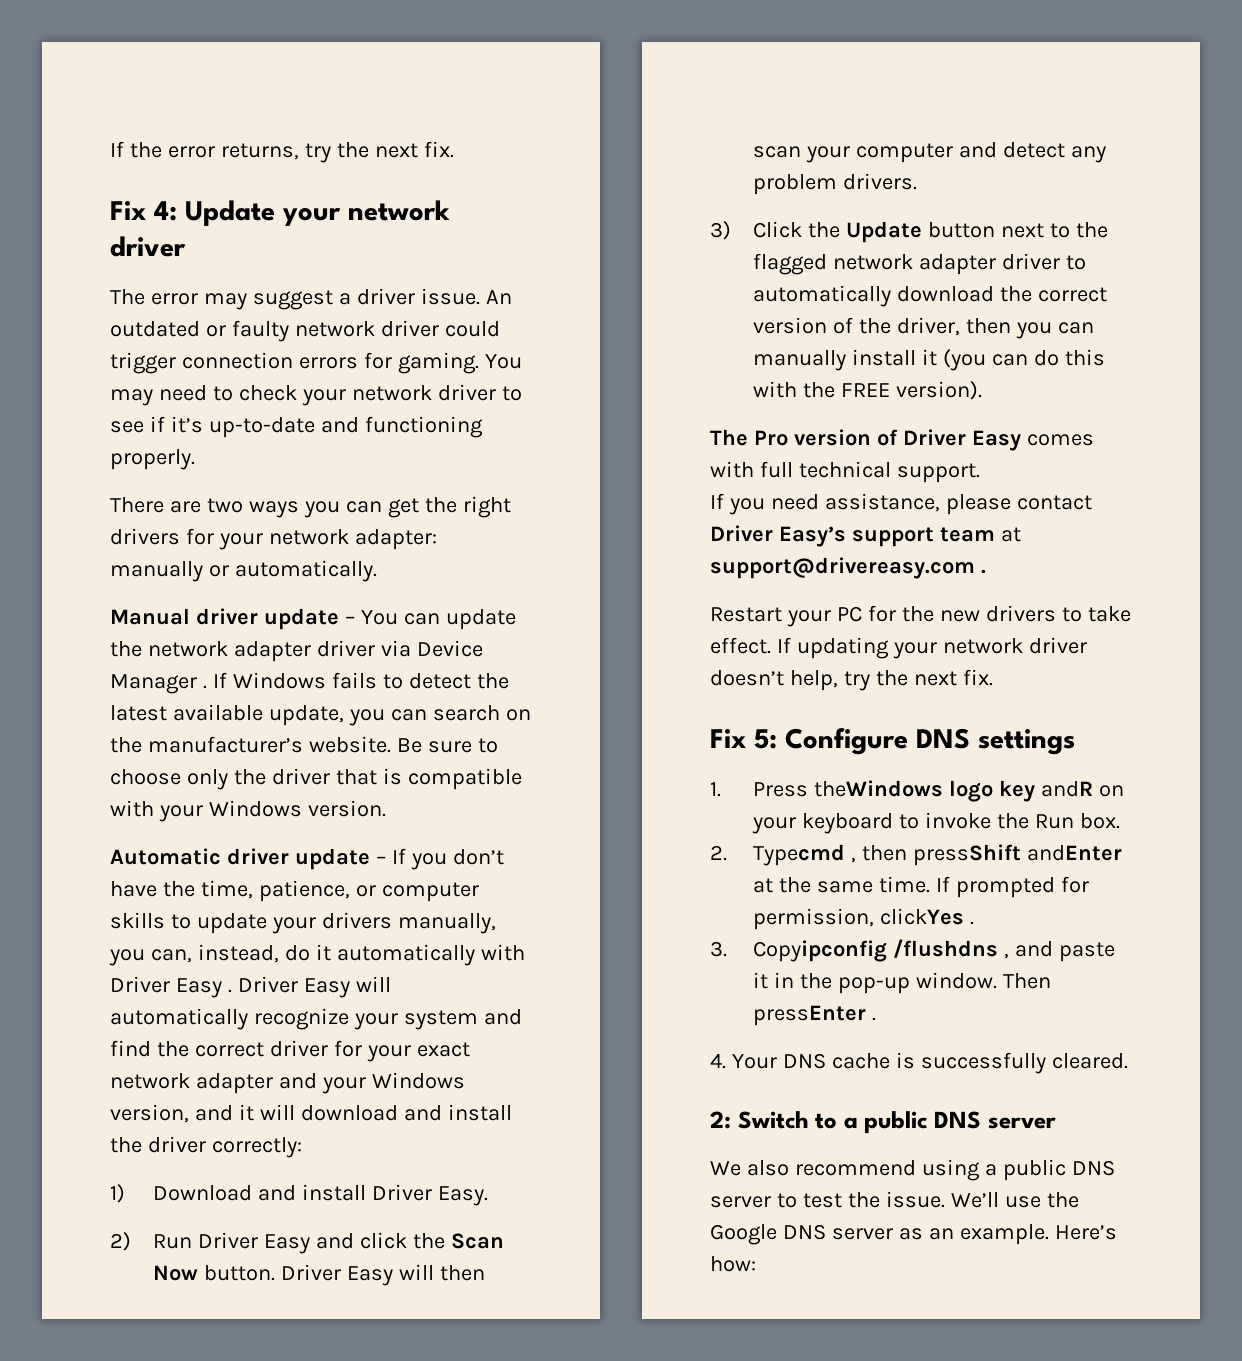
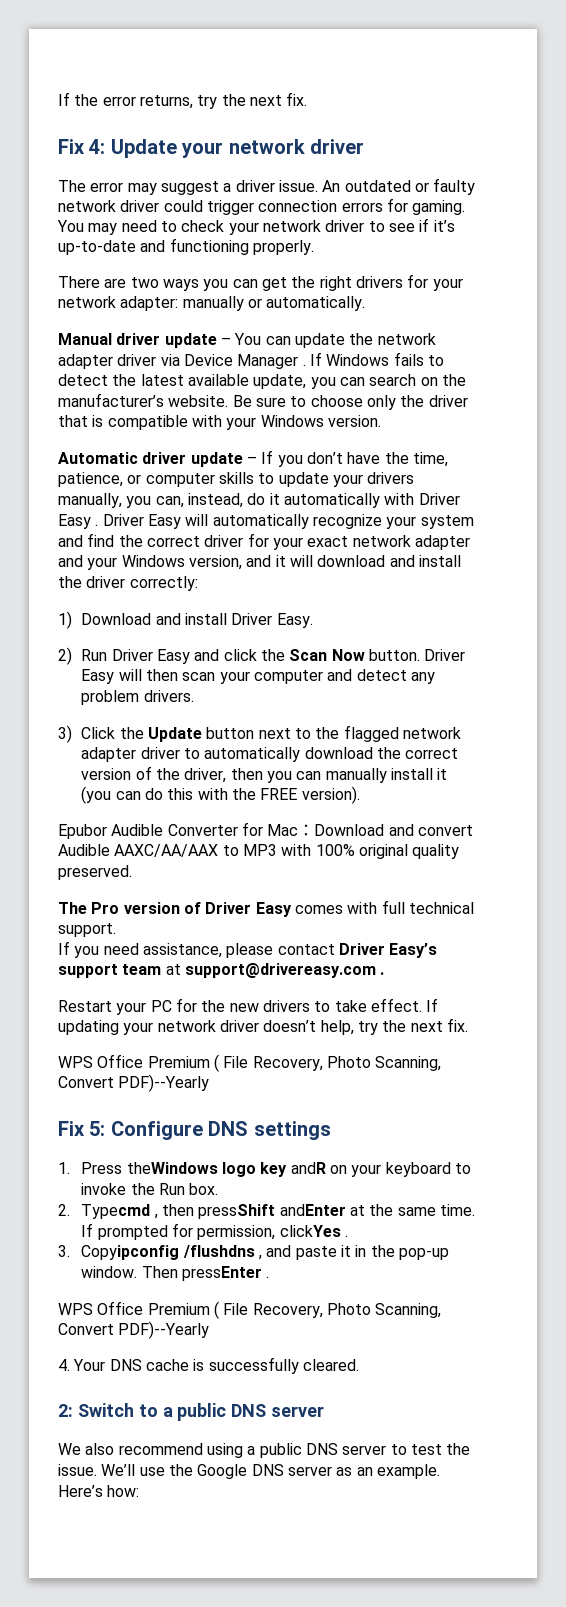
+ Epubor Audible Converter for Mac：Download and convert Audible AAXC/AA/AAX to MP3 with 100% original quality preserved.
  If updating your network driver doesn’t help, try the next fix.
+ WPS Office Premium ( File Recovery, Photo Scanning, Convert PDF)--Yearly
  Then pressEnter .
+ WPS Office Premium ( File Recovery, Photo Scanning, Convert PDF)--Yearly

